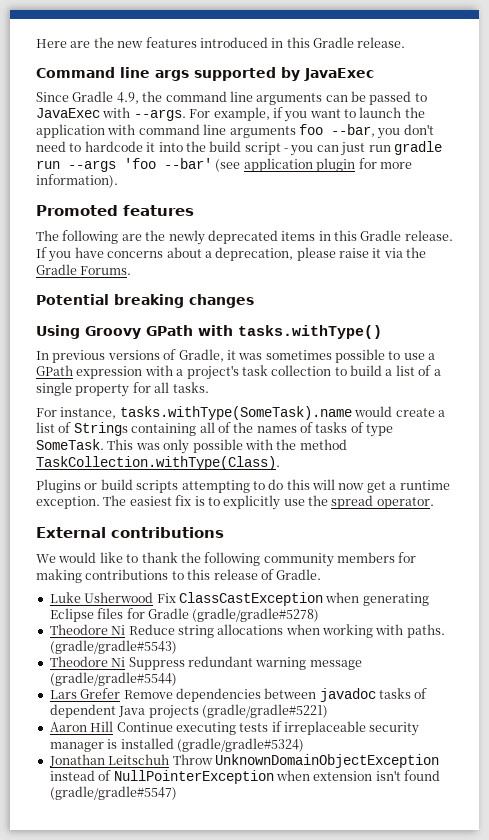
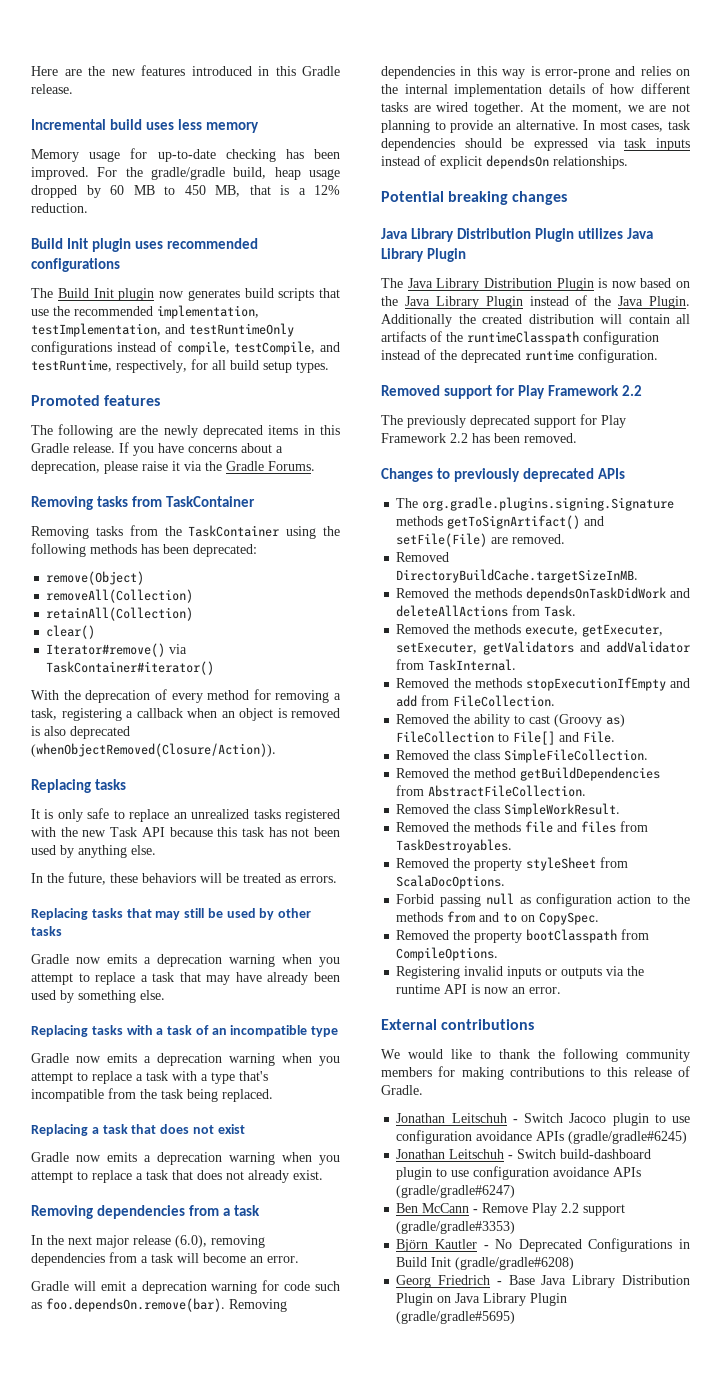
- Command line args supported by JavaExec
- Since Gradle 4.9, the command line arguments can be passed to JavaExec with --args. For example, if you want to launch the application with command line arguments foo --bar, you don't need to hardcode it into the build script - you can just run gradle run --args 'foo --bar' (see application plugin for more information).
+ Incremental build uses less memory
+ Memory usage for up-to-date checking has been improved. For the gradle/gradle build, heap usage dropped by 60 MB to 450 MB, that is a 12% reduction.
+ Build Init plugin uses recommended configurations
+ The Build Init plugin now generates build scripts that use the recommended implementation, testImplementation, and testRuntimeOnly configurations instead of compile, testCompile, and testRuntime, respectively, for all build setup types.
+ Removing tasks from TaskContainer
+ Removing tasks from the TaskContainer using the following methods has been deprecated:
+ remove(Object)
+ removeAll(Collection)
+ retainAll(Collection)
+ clear()
+ Iterator#remove() via TaskContainer#iterator()
+ With the deprecation of every method for removing a task, registering a callback when an object is removed is also deprecated (whenObjectRemoved(Closure/Action)).
+ Replacing tasks
+ It is only safe to replace an unrealized tasks registered with the new Task API because this task has not been used by anything else.
+ In the future, these behaviors will be treated as errors.
+ Replacing tasks that may still be used by other tasks
+ Gradle now emits a deprecation warning when you attempt to replace a task that may have already been used by something else.
+ Replacing tasks with a task of an incompatible type
+ Gradle now emits a deprecation warning when you attempt to replace a task with a type that's incompatible from the task being replaced.
+ Replacing a task that does not exist
+ Gradle now emits a deprecation warning when you attempt to replace a task that does not already exist.
+ Removing dependencies from a task
+ In the next major release (6.0), removing dependencies from a task will become an error.
+ Gradle will emit a deprecation warning for code such as foo.dependsOn.remove(bar). Removing dependencies in this way is error-prone and relies on the internal implementation details of how different tasks are wired together. At the moment, we are not planning to provide an alternative. In most cases, task dependencies should be expressed via task inputs instead of explicit dependsOn relationships.
  Potential breaking changes
- Using Groovy GPath with tasks.withType()
- In previous versions of Gradle, it was sometimes possible to use a GPath expression with a project's task collection to build a list of a single property for all tasks.
- For instance, tasks.withType(SomeTask).name would create a list of Strings containing all of the names of tasks of type SomeTask. This was only possible with the method TaskCollection.withType(Class).
- Plugins or build scripts attempting to do this will now get a runtime exception. The easiest fix is to explicitly use the spread operator.
+ Java Library Distribution Plugin utilizes Java Library Plugin
+ The Java Library Distribution Plugin is now based on the Java Library Plugin instead of the Java Plugin. Additionally the created distribution will contain all artifacts of the runtimeClasspath configuration instead of the deprecated runtime configuration.
+ Removed support for Play Framework 2.2
+ The previously deprecated support for Play Framework 2.2 has been removed.
+ Changes to previously deprecated APIs
+ The org.gradle.plugins.signing.Signature methods getToSignArtifact() and setFile(File) are removed.
+ Removed DirectoryBuildCache.targetSizeInMB.
+ Removed the methods dependsOnTaskDidWork and deleteAllActions from Task.
+ Removed the methods execute, getExecuter, setExecuter, getValidators and addValidator from TaskInternal.
+ Removed the methods stopExecutionIfEmpty and add from FileCollection.
+ Removed the ability to cast (Groovy as) FileCollection to File[] and File.
+ Removed the class SimpleFileCollection.
+ Removed the method getBuildDependencies from AbstractFileCollection.
+ Removed the class SimpleWorkResult.
+ Removed the methods file and files from TaskDestroyables.
+ Removed the property styleSheet from ScalaDocOptions.
+ Forbid passing null as configuration action to the methods from and to on CopySpec.
+ Removed the property bootClasspath from CompileOptions.
+ Registering invalid inputs or outputs via the runtime API is now an error.
- Luke Usherwood Fix ClassCastException when generating Eclipse files for Gradle (gradle/gradle#5278)
- Theodore Ni Reduce string allocations when working with paths. (gradle/gradle#5543)
- Theodore Ni Suppress redundant warning message (gradle/gradle#5544)
- Lars Grefer Remove dependencies between javadoc tasks of dependent Java projects (gradle/gradle#5221)
- Aaron Hill Continue executing tests if irreplaceable security manager is installed (gradle/gradle#5324)
- Jonathan Leitschuh Throw UnknownDomainObjectException instead of NullPointerException when extension isn't found (gradle/gradle#5547)
+ Jonathan Leitschuh - Switch Jacoco plugin to use configuration avoidance APIs (gradle/gradle#6245)
+ Jonathan Leitschuh - Switch build-dashboard plugin to use configuration avoidance APIs (gradle/gradle#6247)
+ Ben McCann - Remove Play 2.2 support (gradle/gradle#3353)
+ Björn Kautler - No Deprecated Configurations in Build Init (gradle/gradle#6208)
+ Georg Friedrich - Base Java Library Distribution Plugin on Java Library Plugin (gradle/gradle#5695)

